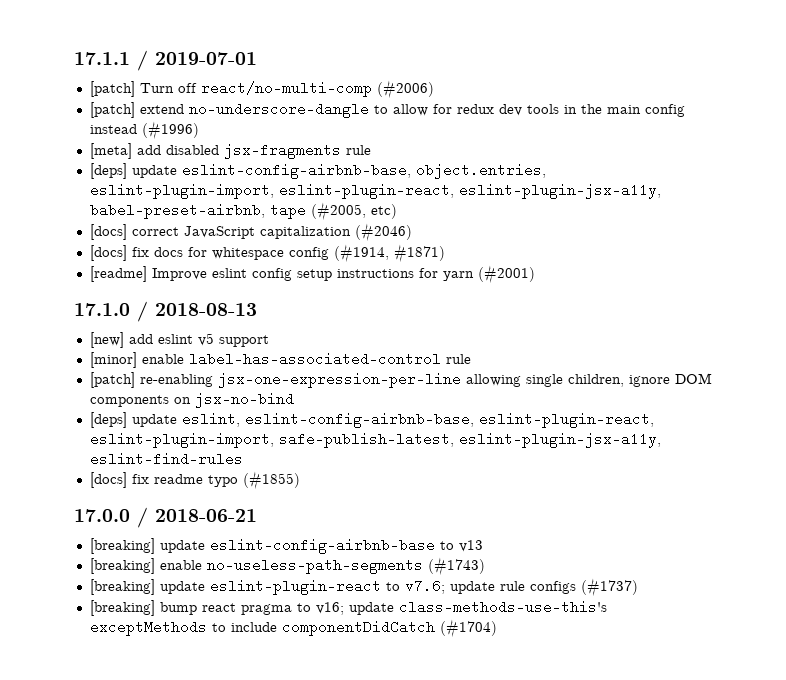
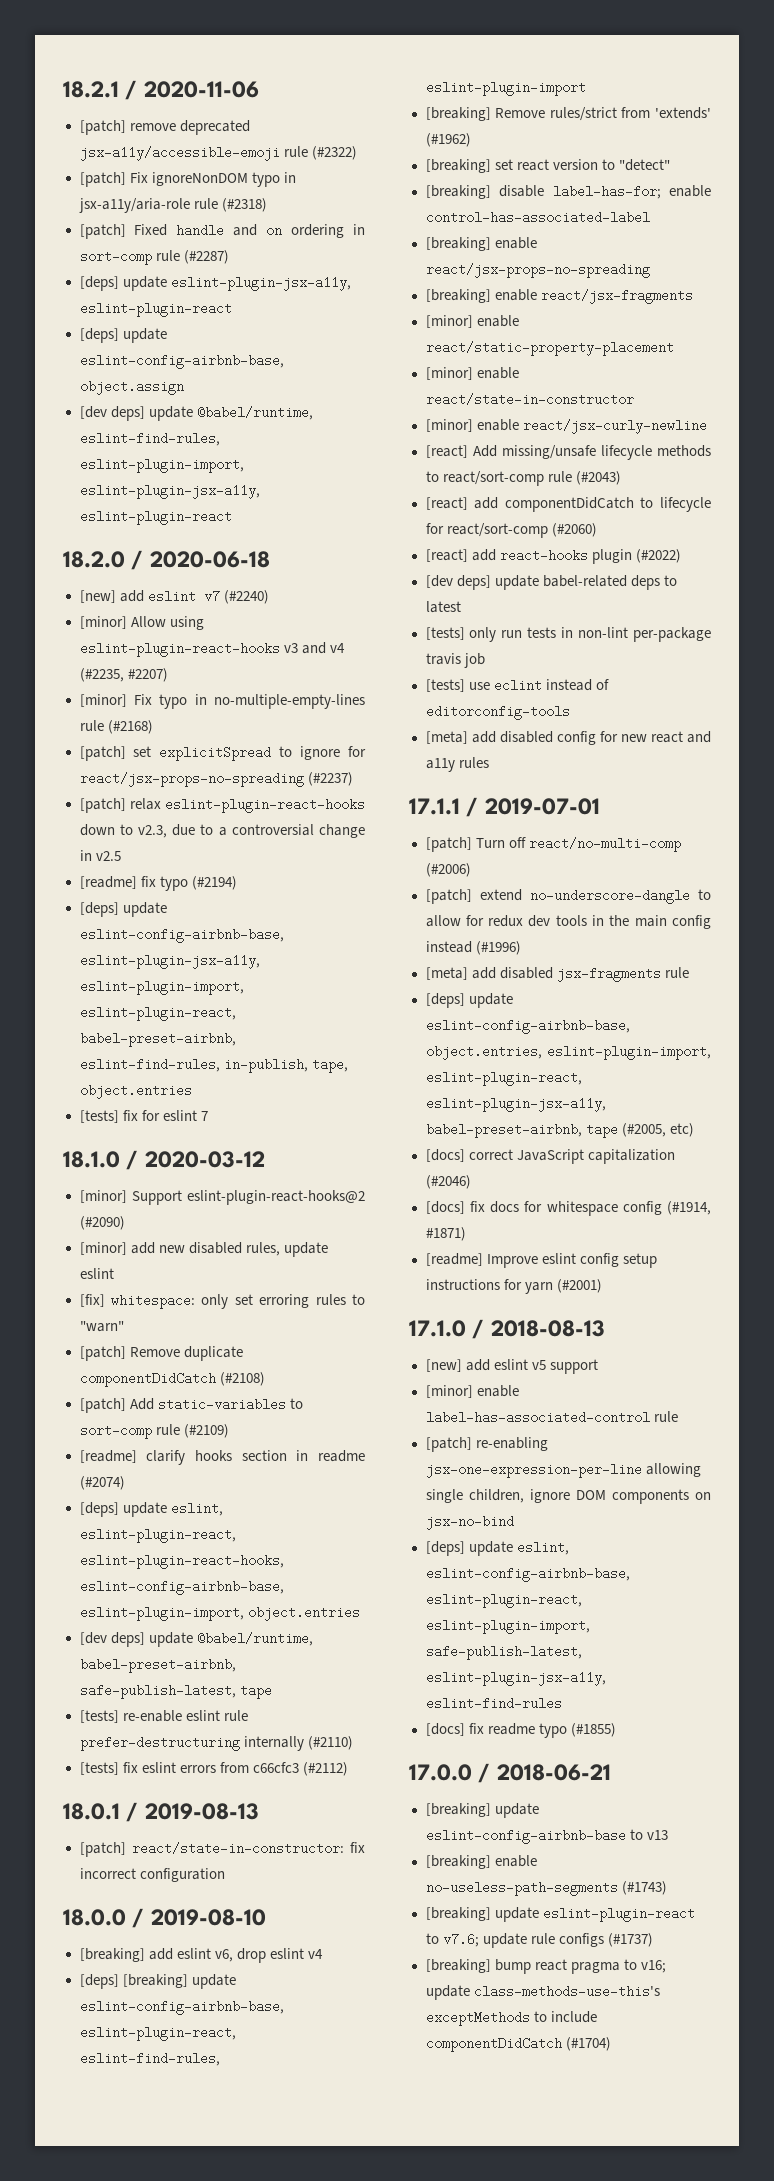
+ 18.2.1 / 2020-11-06
+ [patch] remove deprecated jsx-a11y/accessible-emoji rule (#2322)
+ [patch] Fix ignoreNonDOM typo in jsx-a11y/aria-role rule (#2318)
+ [patch] Fixed handle and on ordering in sort-comp rule (#2287)
+ [deps] update eslint-plugin-jsx-a11y, eslint-plugin-react
+ [deps] update eslint-config-airbnb-base, object.assign
+ [dev deps] update @babel/runtime, eslint-find-rules, eslint-plugin-import, eslint-plugin-jsx-a11y, eslint-plugin-react
+ 18.2.0 / 2020-06-18
+ [new] add eslint v7 (#2240)
+ [minor] Allow using eslint-plugin-react-hooks v3 and v4 (#2235, #2207)
+ [minor] Fix typo in no-multiple-empty-lines rule (#2168)
+ [patch] set explicitSpread to ignore for react/jsx-props-no-spreading (#2237)
+ [patch] relax eslint-plugin-react-hooks down to v2.3, due to a controversial change in v2.5
+ [readme] fix typo (#2194)
+ [deps] update eslint-config-airbnb-base, eslint-plugin-jsx-a11y, eslint-plugin-import, eslint-plugin-react, babel-preset-airbnb, eslint-find-rules, in-publish, tape, object.entries
+ [tests] fix for eslint 7
+ 18.1.0 / 2020-03-12
+ [minor] Support eslint-plugin-react-hooks@2 (#2090)
+ [minor] add new disabled rules, update eslint
+ [fix] whitespace: only set erroring rules to "warn"
+ [patch] Remove duplicate componentDidCatch (#2108)
+ [patch] Add static-variables to sort-comp rule (#2109)
+ [readme] clarify hooks section in readme (#2074)
+ [deps] update eslint, eslint-plugin-react, eslint-plugin-react-hooks, eslint-config-airbnb-base, eslint-plugin-import, object.entries
+ [dev deps] update @babel/runtime, babel-preset-airbnb, safe-publish-latest, tape
+ [tests] re-enable eslint rule prefer-destructuring internally (#2110)
+ [tests] fix eslint errors from c66cfc3 (#2112)
+ 18.0.1 / 2019-08-13
+ [patch] react/state-in-constructor: fix incorrect configuration
+ 18.0.0 / 2019-08-10
+ [breaking] add eslint v6, drop eslint v4
+ [deps] [breaking] update eslint-config-airbnb-base, eslint-plugin-react, eslint-find-rules, eslint-plugin-import
+ [breaking] Remove rules/strict from 'extends' (#1962)
+ [breaking] set react version to "detect"
+ [breaking] disable label-has-for; enable control-has-associated-label
+ [breaking] enable react/jsx-props-no-spreading
+ [breaking] enable react/jsx-fragments
+ [minor] enable react/static-property-placement
+ [minor] enable react/state-in-constructor
+ [minor] enable react/jsx-curly-newline
+ [react] Add missing/unsafe lifecycle methods to react/sort-comp rule (#2043)
+ [react] add componentDidCatch to lifecycle for react/sort-comp (#2060)
+ [react] add react-hooks plugin (#2022)
+ [dev deps] update babel-related deps to latest
+ [tests] only run tests in non-lint per-package travis job
+ [tests] use eclint instead of editorconfig-tools
+ [meta] add disabled config for new react and a11y rules

